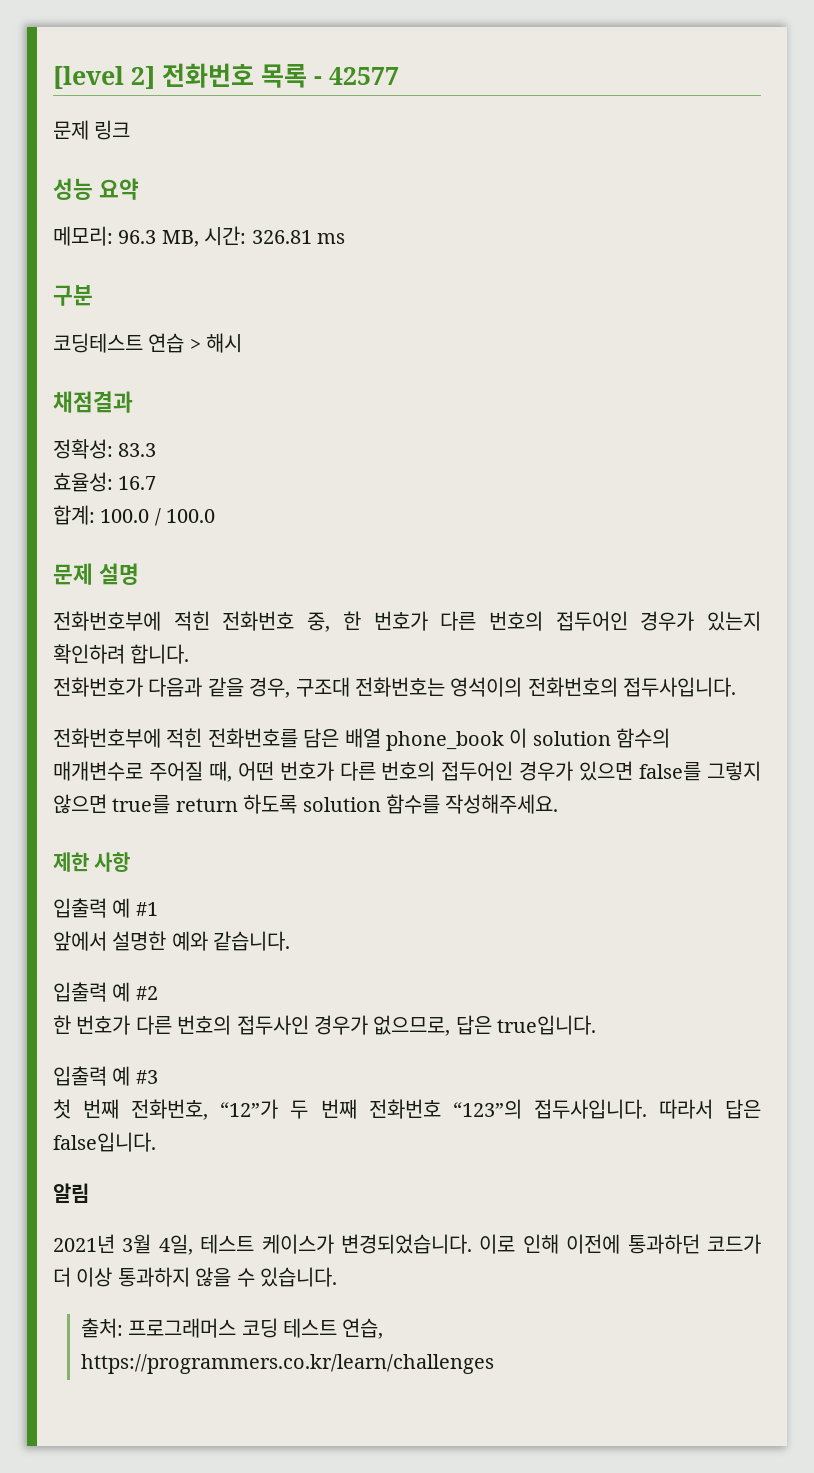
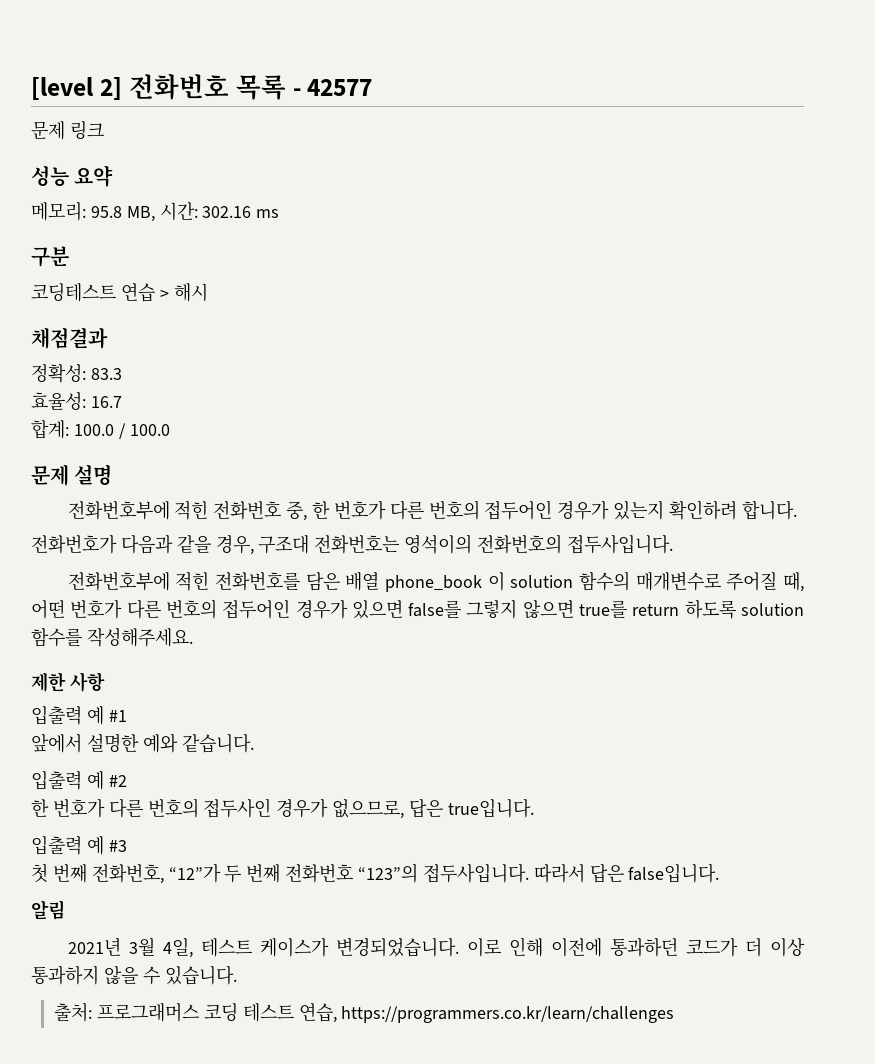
- 메모리: 96.3 MB, 시간: 326.81 ms
+ 메모리: 95.8 MB, 시간: 302.16 ms

